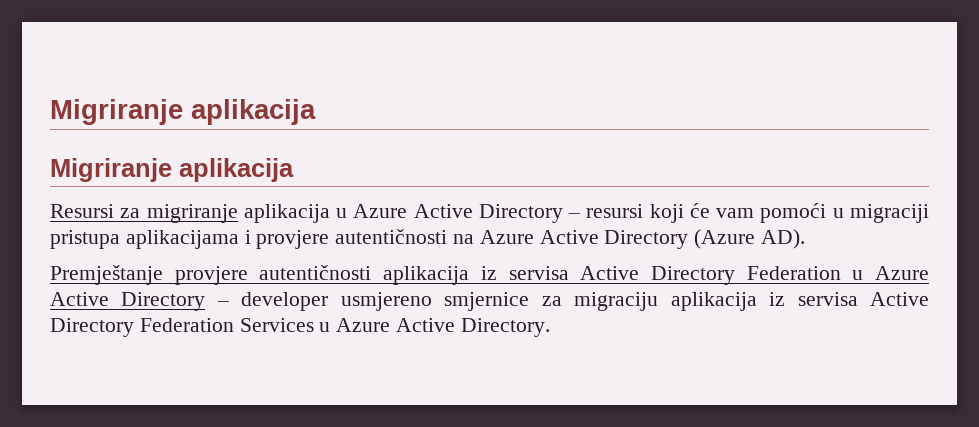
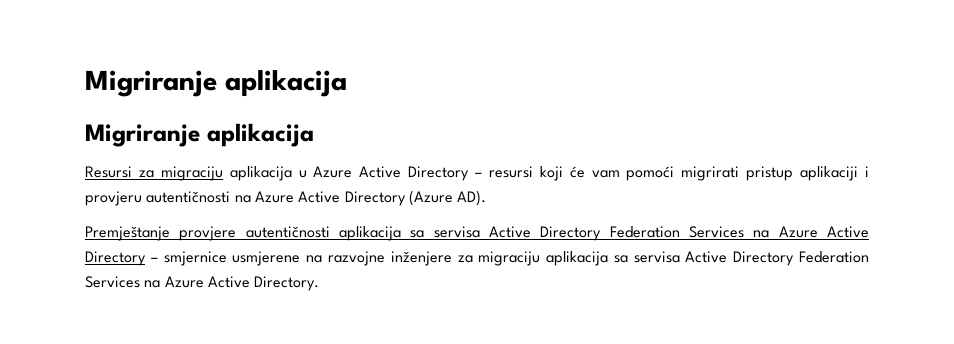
- Resursi za migriranje aplikacija u Azure Active Directory – resursi koji će vam pomoći u migraciji pristupa aplikacijama i provjere autentičnosti na Azure Active Directory (Azure AD).
+ Resursi za migraciju aplikacija u Azure Active Directory – resursi koji će vam pomoći migrirati pristup aplikaciji i provjeru autentičnosti na Azure Active Directory (Azure AD).
- Premještanje provjere autentičnosti aplikacija iz servisa Active Directory Federation u Azure Active Directory – developer usmjereno smjernice za migraciju aplikacija iz servisa Active Directory Federation Services u Azure Active Directory.
+ Premještanje provjere autentičnosti aplikacija sa servisa Active Directory Federation Services na Azure Active Directory – smjernice usmjerene na razvojne inženjere za migraciju aplikacija sa servisa Active Directory Federation Services na Azure Active Directory.

